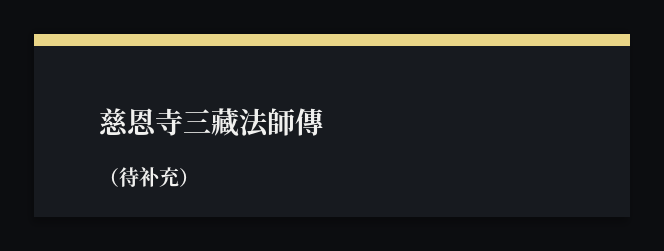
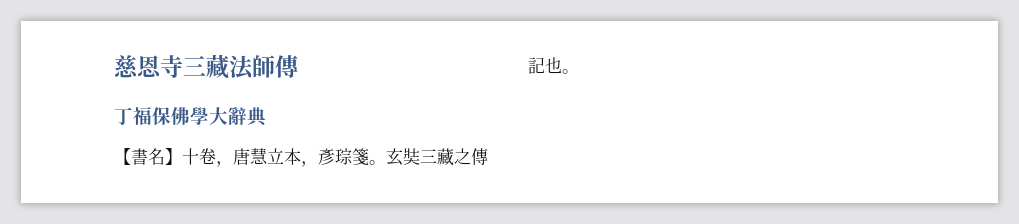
- （待补充）
+ 丁福保佛學大辭典
+ 【書名】十卷，唐慧立本，彥琮箋。玄奘三藏之傳記也。

